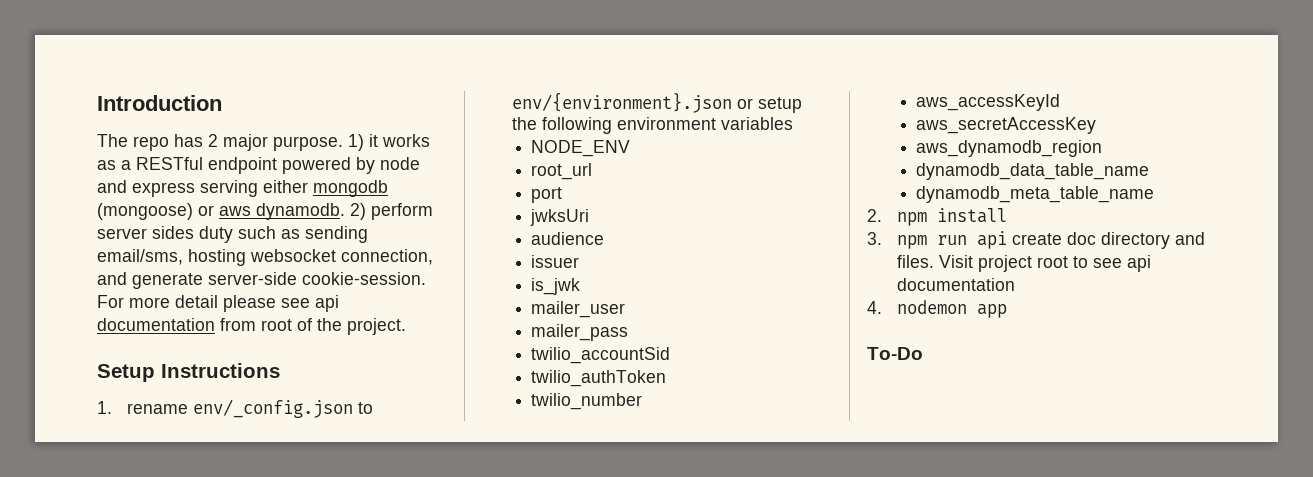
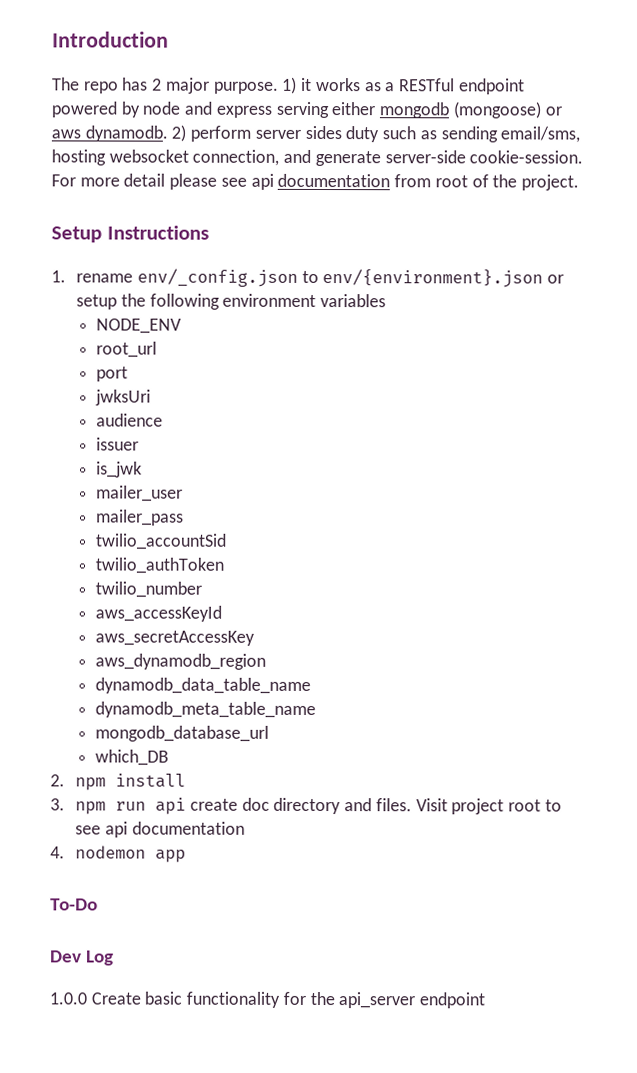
+ mongodb_database_url
+ which_DB
+ Dev Log
+ 1.0.0 Create basic functionality for the api_server endpoint

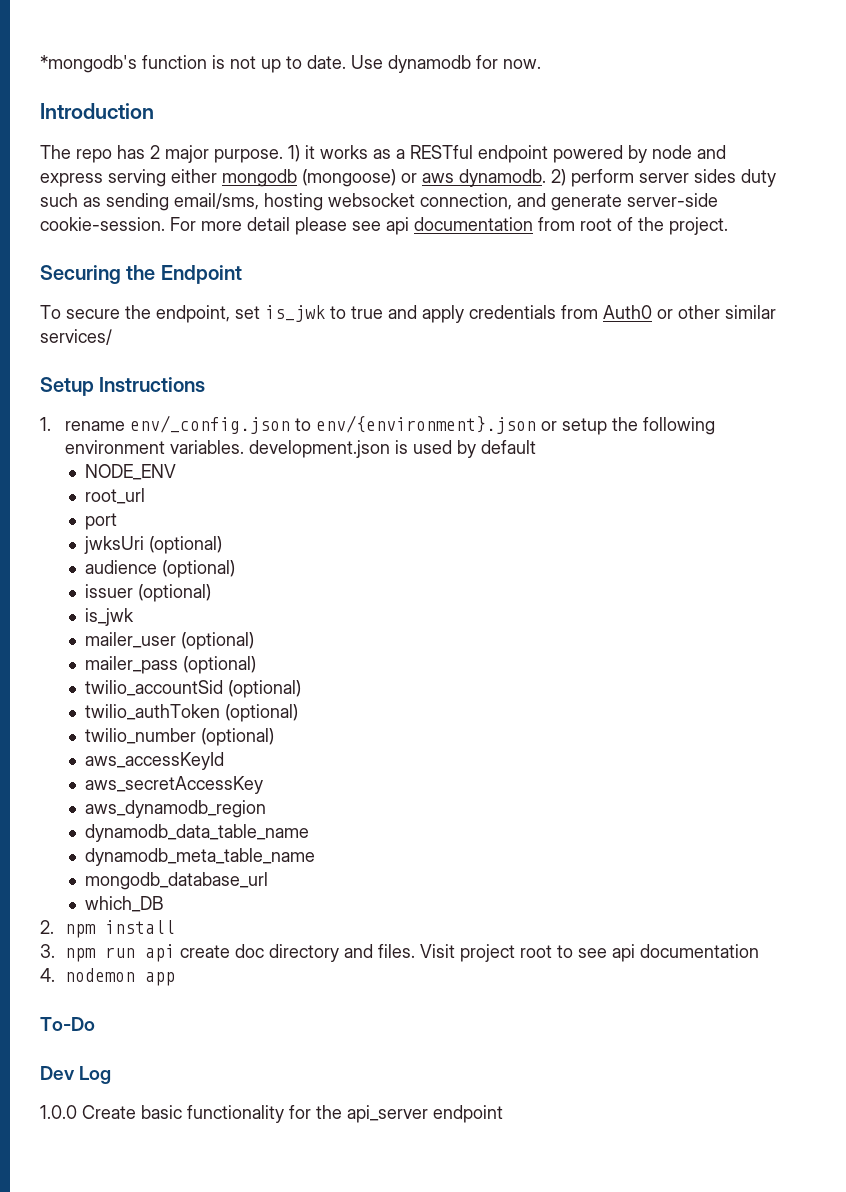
+ *mongodb's function is not up to date. Use dynamodb for now.
+ Securing the Endpoint
+ To secure the endpoint, set is_jwk to true and apply credentials from Auth0 or other similar services/
- 1. rename env/_config.json to env/{environment}.json or setup the following environment variables
+ 1. rename env/_config.json to env/{environment}.json or setup the following environment variables. development.json is used by default
- jwksUri
+ jwksUri (optional)
- audience
+ audience (optional)
- issuer
+ issuer (optional)
- mailer_user
+ mailer_user (optional)
- mailer_pass
+ mailer_pass (optional)
- twilio_accountSid
+ twilio_accountSid (optional)
- twilio_authToken
+ twilio_authToken (optional)
- twilio_number
+ twilio_number (optional)

